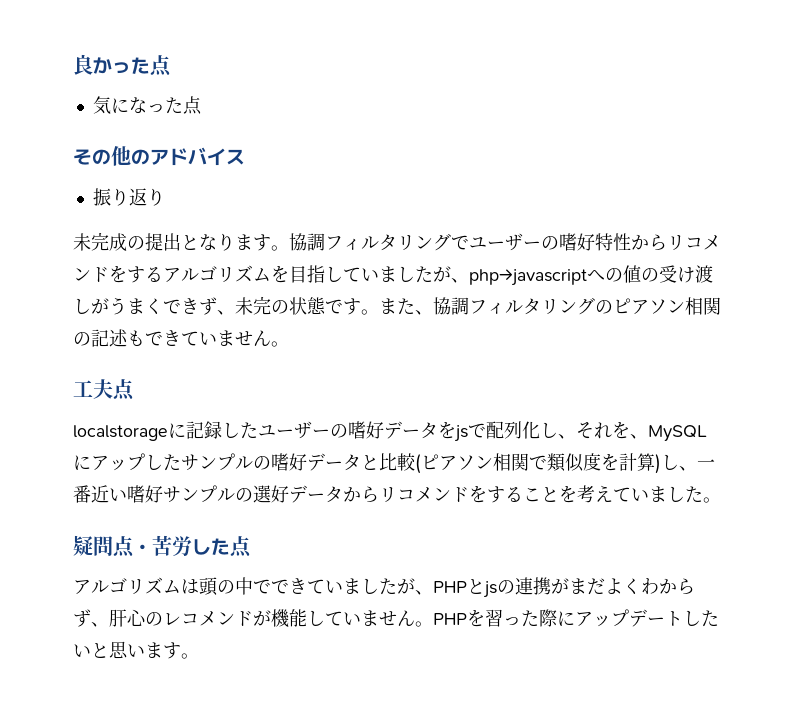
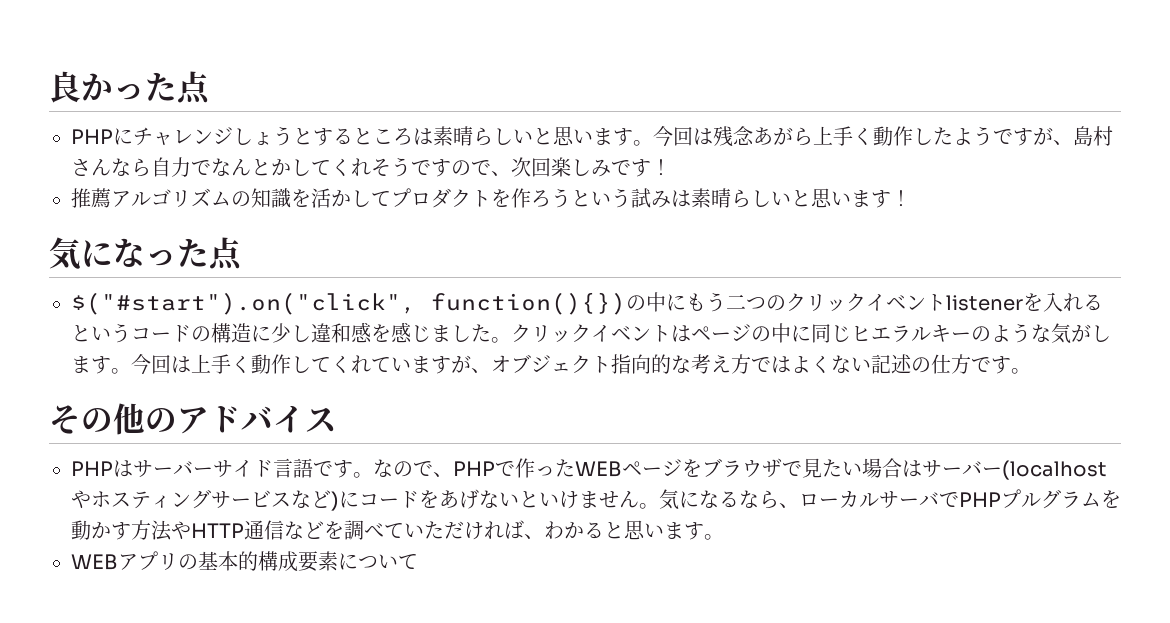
+ PHPにチャレンジしょうとするところは素晴らしいと思います。今回は残念あがら上手く動作したようですが、島村さんなら自力でなんとかしてくれそうですので、次回楽しみです！
+ 推薦アルゴリズムの知識を活かしてプロダクトを作ろうという試みは素晴らしいと思います！
  気になった点
+ $("#start").on("click", function(){})の中にもう二つのクリックイベントlistenerを入れるというコードの構造に少し違和感を感じました。クリックイベントはページの中に同じヒエラルキーのような気がします。今回は上手く動作してくれていますが、オブジェクト指向的な考え方ではよくない記述の仕方です。
- 振り返り
- 未完成の提出となります。協調フィルタリングでユーザーの嗜好特性からリコメンドをするアルゴリズムを目指していましたが、php→javascriptへの値の受け渡しがうまくできず、未完の状態です。また、協調フィルタリングのピアソン相関の記述もできていません。
- 工夫点
- localstorageに記録したユーザーの嗜好データをjsで配列化し、それを、MySQLにアップしたサンプルの嗜好データと比較(ピアソン相関で類似度を計算)し、一番近い嗜好サンプルの選好データからリコメンドをすることを考えていました。
- 疑問点・苦労した点
- アルゴリズムは頭の中でできていましたが、PHPとjsの連携がまだよくわからず、肝心のレコメンドが機能していません。PHPを習った際にアップデートしたいと思います。
+ PHPはサーバーサイド言語です。なので、PHPで作ったWEBページをブラウザで見たい場合はサーバー(localhostやホスティングサービスなど)にコードをあげないといけません。気になるなら、ローカルサーバでPHPプルグラムを動かす方法やHTTP通信などを調べていただければ、わかると思います。
+ WEBアプリの基本的構成要素について

